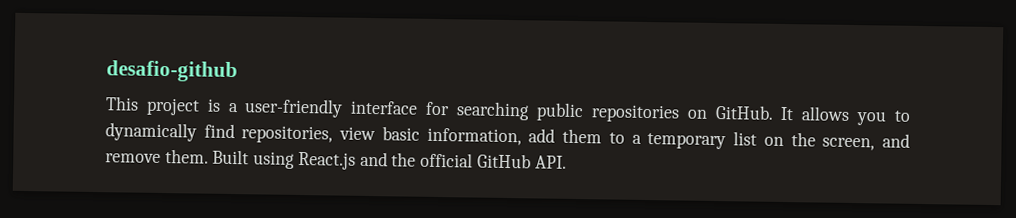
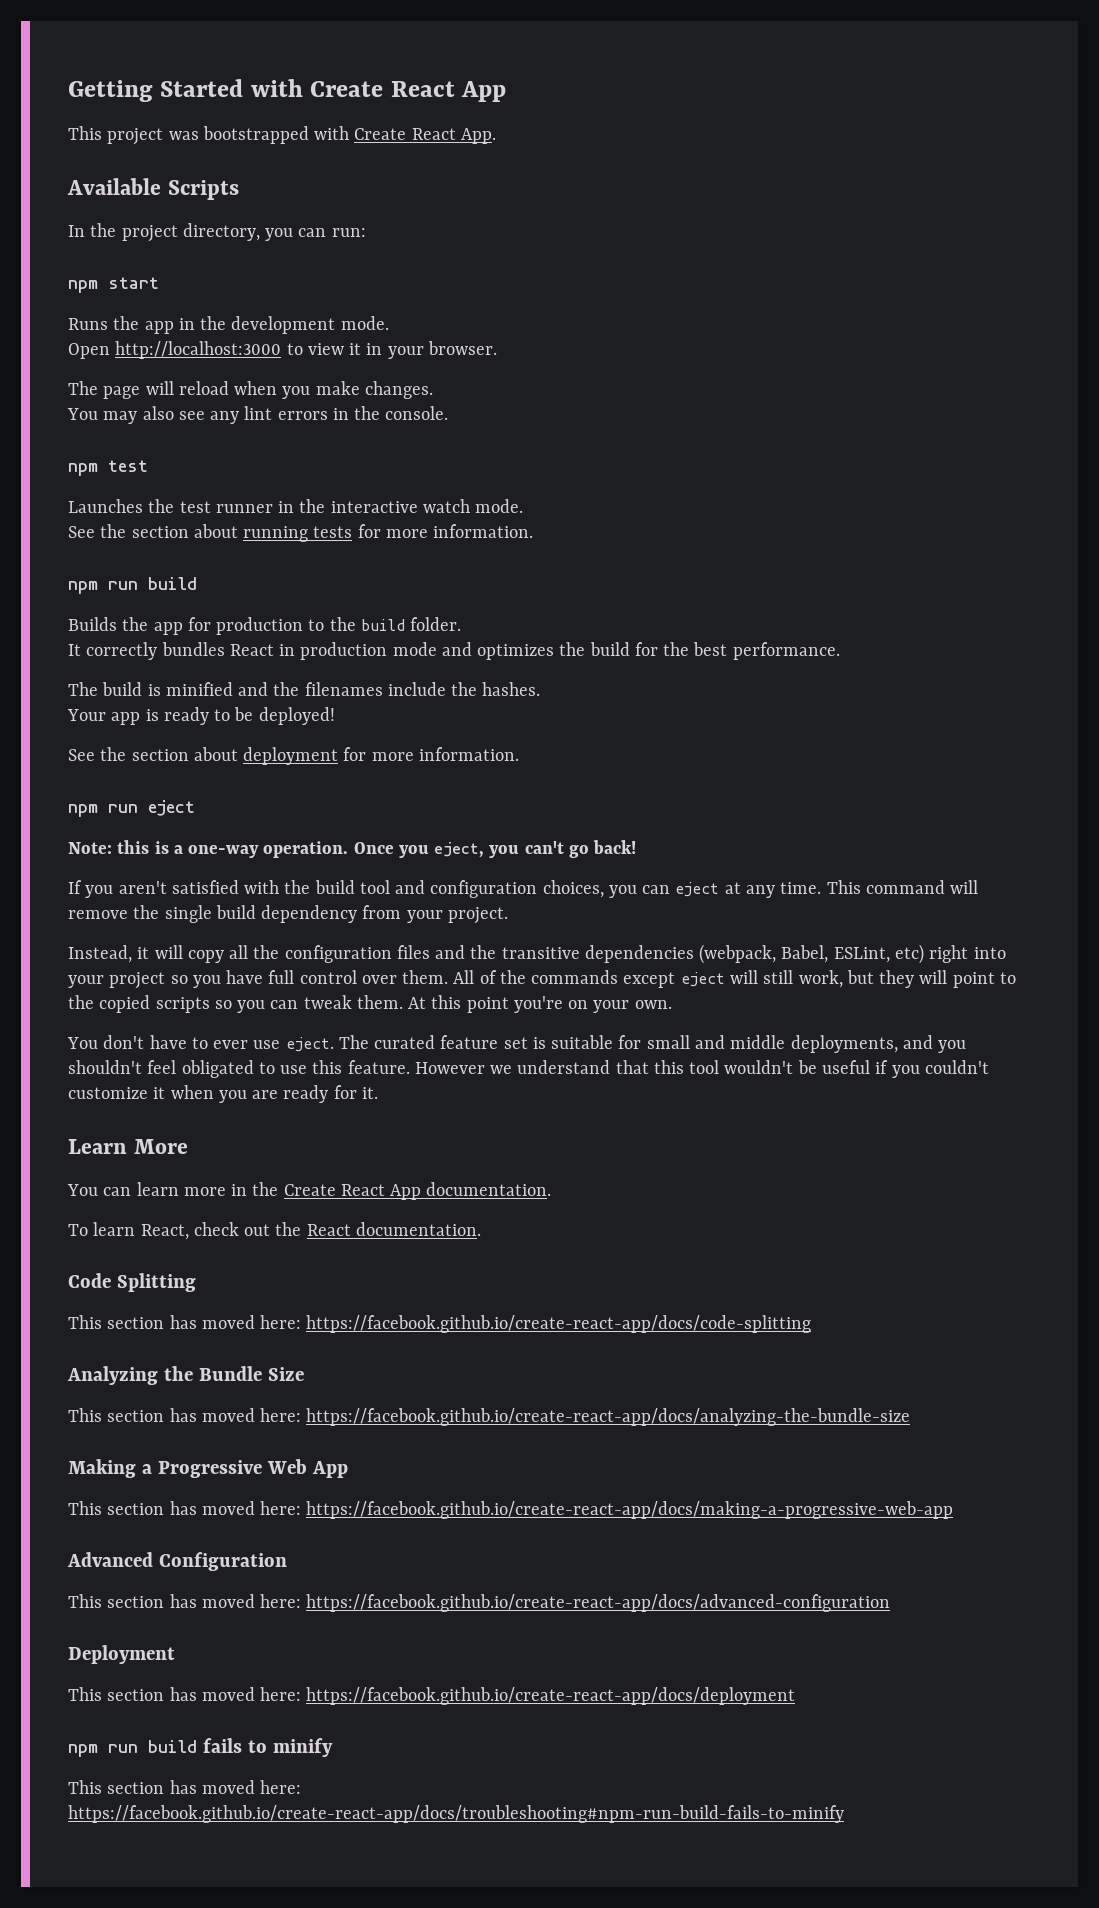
- desafio-github
- This project is a user-friendly interface for searching public repositories on GitHub. It allows you to dynamically find repositories, view basic information, add them to a temporary list on the screen, and remove them. Built using React.js and the official GitHub API.
+ Getting Started with Create React App
+ This project was bootstrapped with Create React App.
+ Available Scripts
+ In the project directory, you can run:
+ npm start
+ Runs the app in the development mode.
+ Open http://localhost:3000 to view it in your browser.
+ The page will reload when you make changes.
+ You may also see any lint errors in the console.
+ npm test
+ Launches the test runner in the interactive watch mode.
+ See the section about running tests for more information.
+ npm run build
+ Builds the app for production to the build folder.
+ It correctly bundles React in production mode and optimizes the build for the best performance.
+ The build is minified and the filenames include the hashes.
+ Your app is ready to be deployed!
+ See the section about deployment for more information.
+ npm run eject
+ Note: this is a one-way operation. Once you eject, you can't go back!
+ If you aren't satisfied with the build tool and configuration choices, you can eject at any time. This command will remove the single build dependency from your project.
+ Instead, it will copy all the configuration files and the transitive dependencies (webpack, Babel, ESLint, etc) right into your project so you have full control over them. All of the commands except eject will still work, but they will point to the copied scripts so you can tweak them. At this point you're on your own.
+ You don't have to ever use eject. The curated feature set is suitable for small and middle deployments, and you shouldn't feel obligated to use this feature. However we understand that this tool wouldn't be useful if you couldn't customize it when you are ready for it.
+ Learn More
+ You can learn more in the Create React App documentation.
+ To learn React, check out the React documentation.
+ Code Splitting
+ This section has moved here: https://facebook.github.io/create-react-app/docs/code-splitting
+ Analyzing the Bundle Size
+ This section has moved here: https://facebook.github.io/create-react-app/docs/analyzing-the-bundle-size
+ Making a Progressive Web App
+ This section has moved here: https://facebook.github.io/create-react-app/docs/making-a-progressive-web-app
+ Advanced Configuration
+ This section has moved here: https://facebook.github.io/create-react-app/docs/advanced-configuration
+ Deployment
+ This section has moved here: https://facebook.github.io/create-react-app/docs/deployment
+ npm run build fails to minify
+ This section has moved here: https://facebook.github.io/create-react-app/docs/troubleshooting#npm-run-build-fails-to-minify

